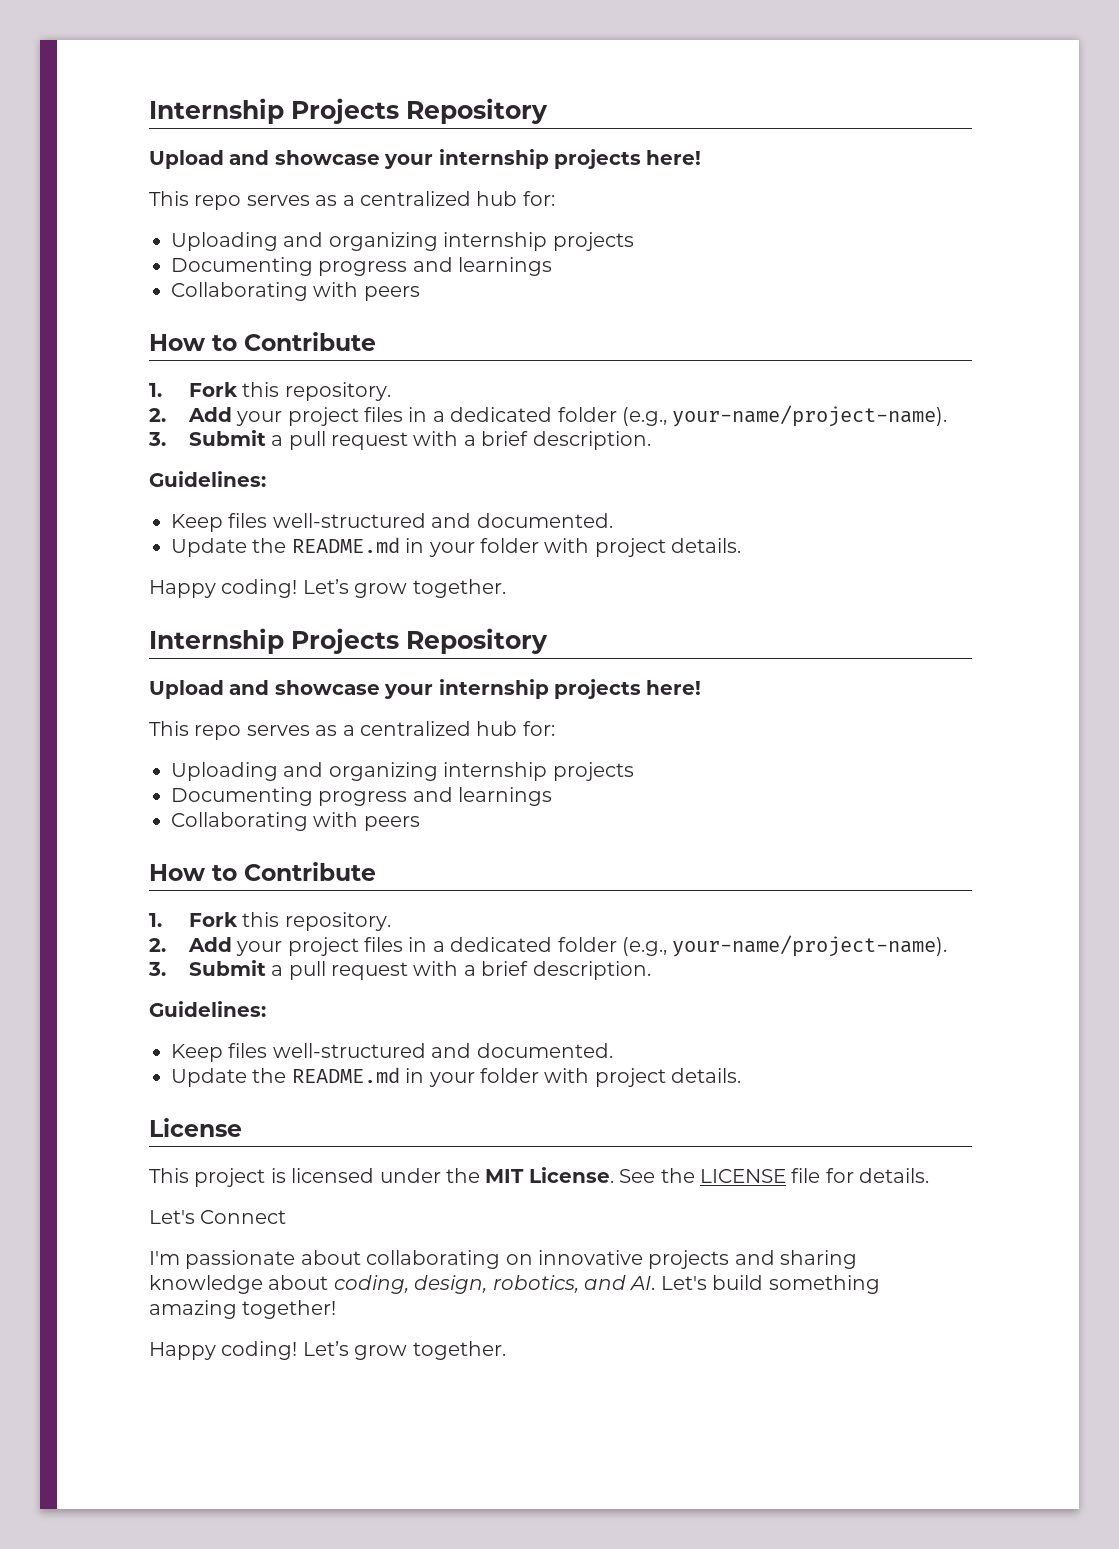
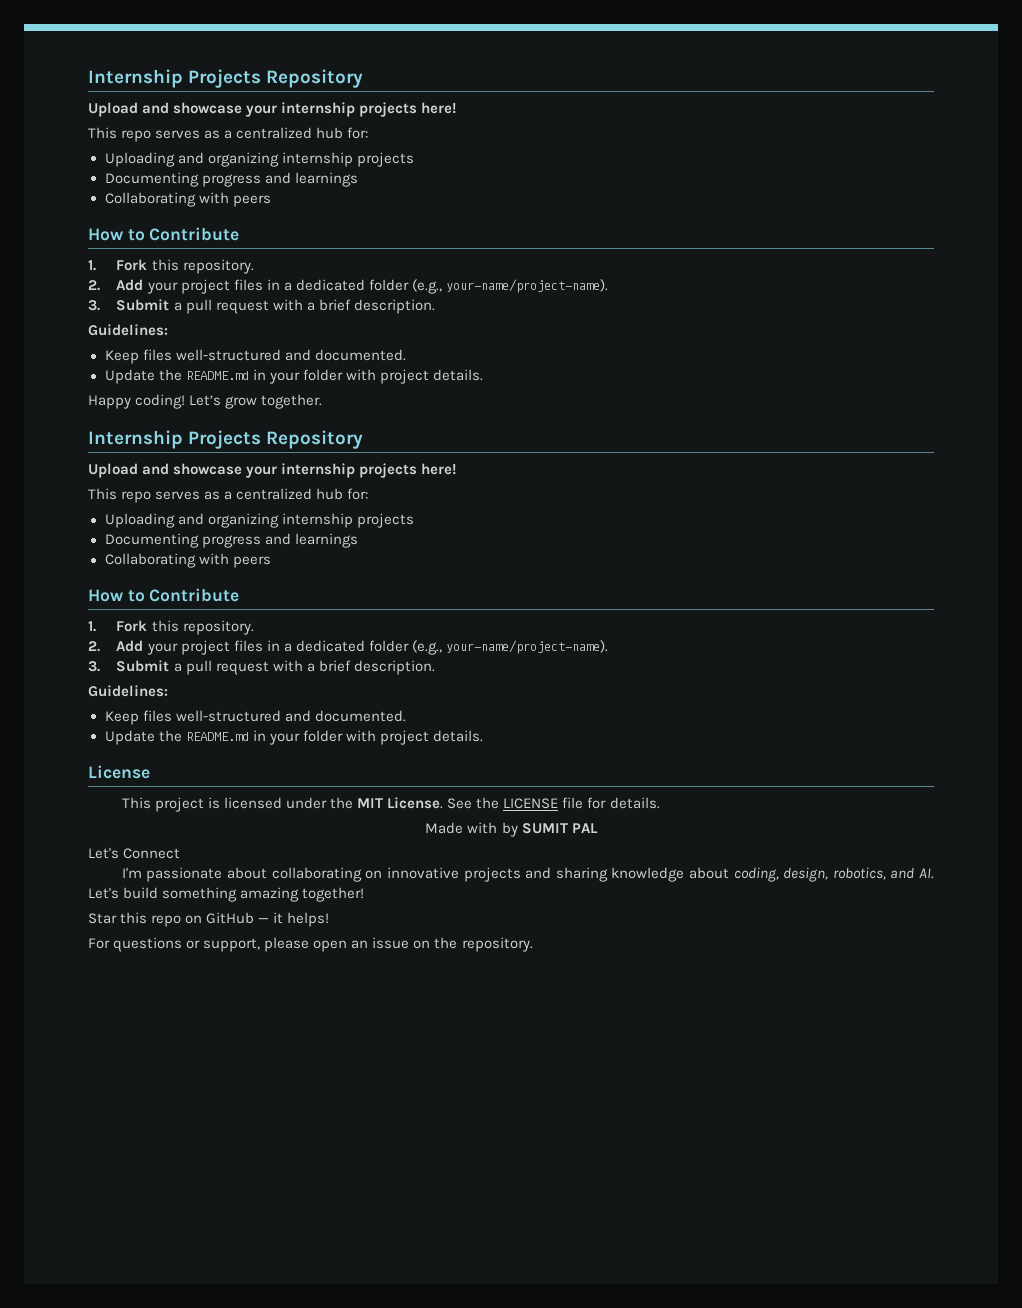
+ Made with by SUMIT PAL
  I'm passionate about collaborating on innovative projects and sharing knowledge about coding, design, robotics, and AI. Let's build something amazing together!
- Happy coding! Let’s grow together.
+ Star this repo on GitHub — it helps!
+ For questions or support, please open an issue on the repository.

